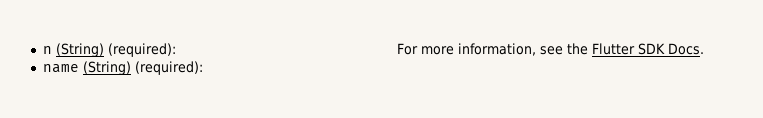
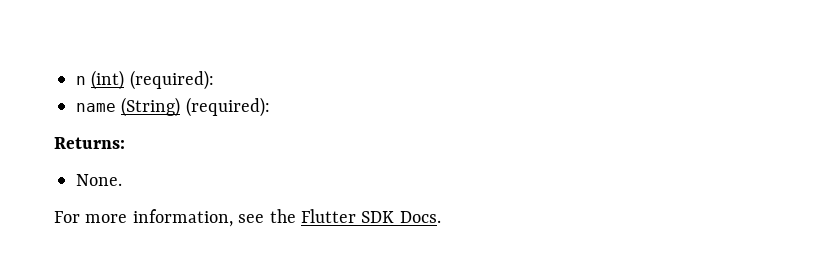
- n (String) (required):
+ n (int) (required):
+ Returns:
+ None.

